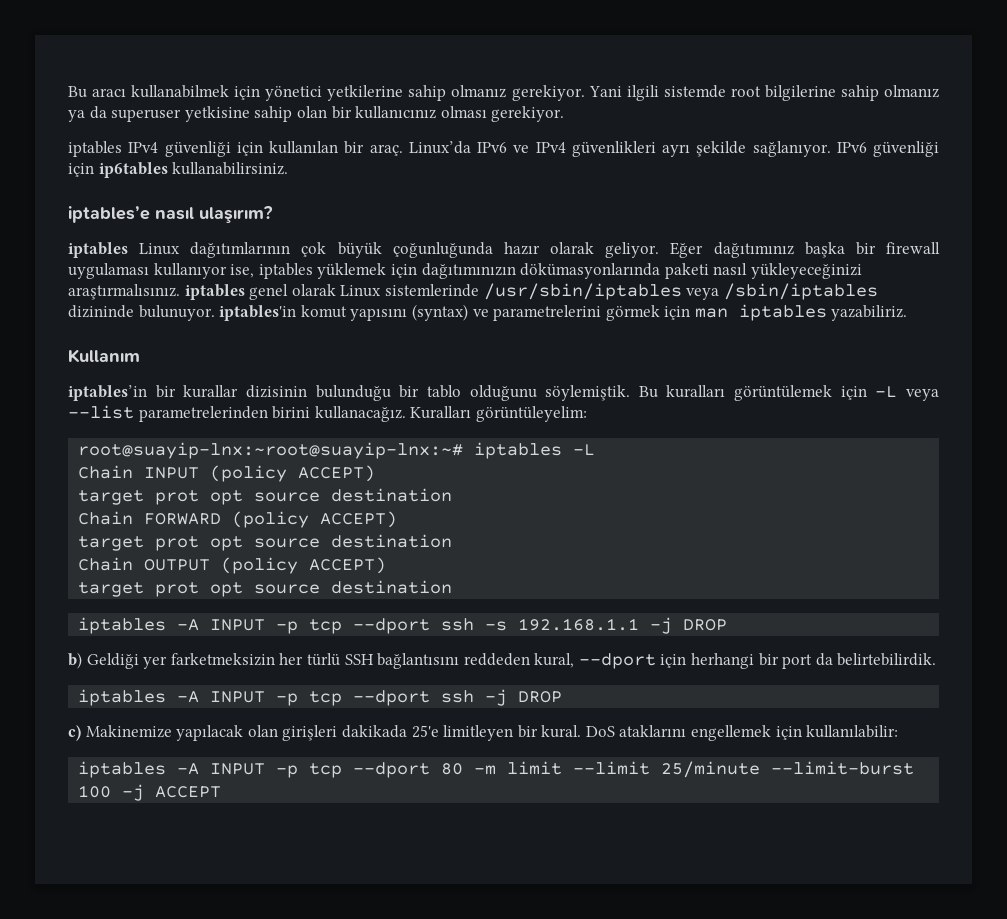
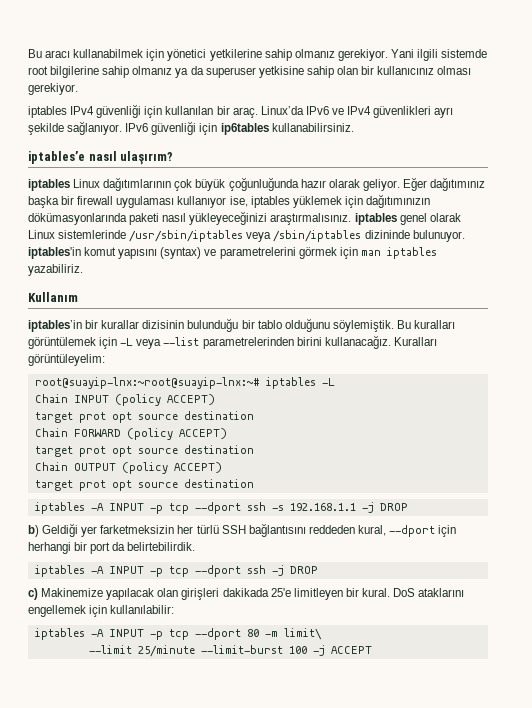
- iptables -A INPUT -p tcp --dport 80 -m limit --limit 25/minute --limit-burst 100 -j ACCEPT
+ iptables -A INPUT -p tcp --dport 80 -m limit\
+ --limit 25/minute --limit-burst 100 -j ACCEPT

